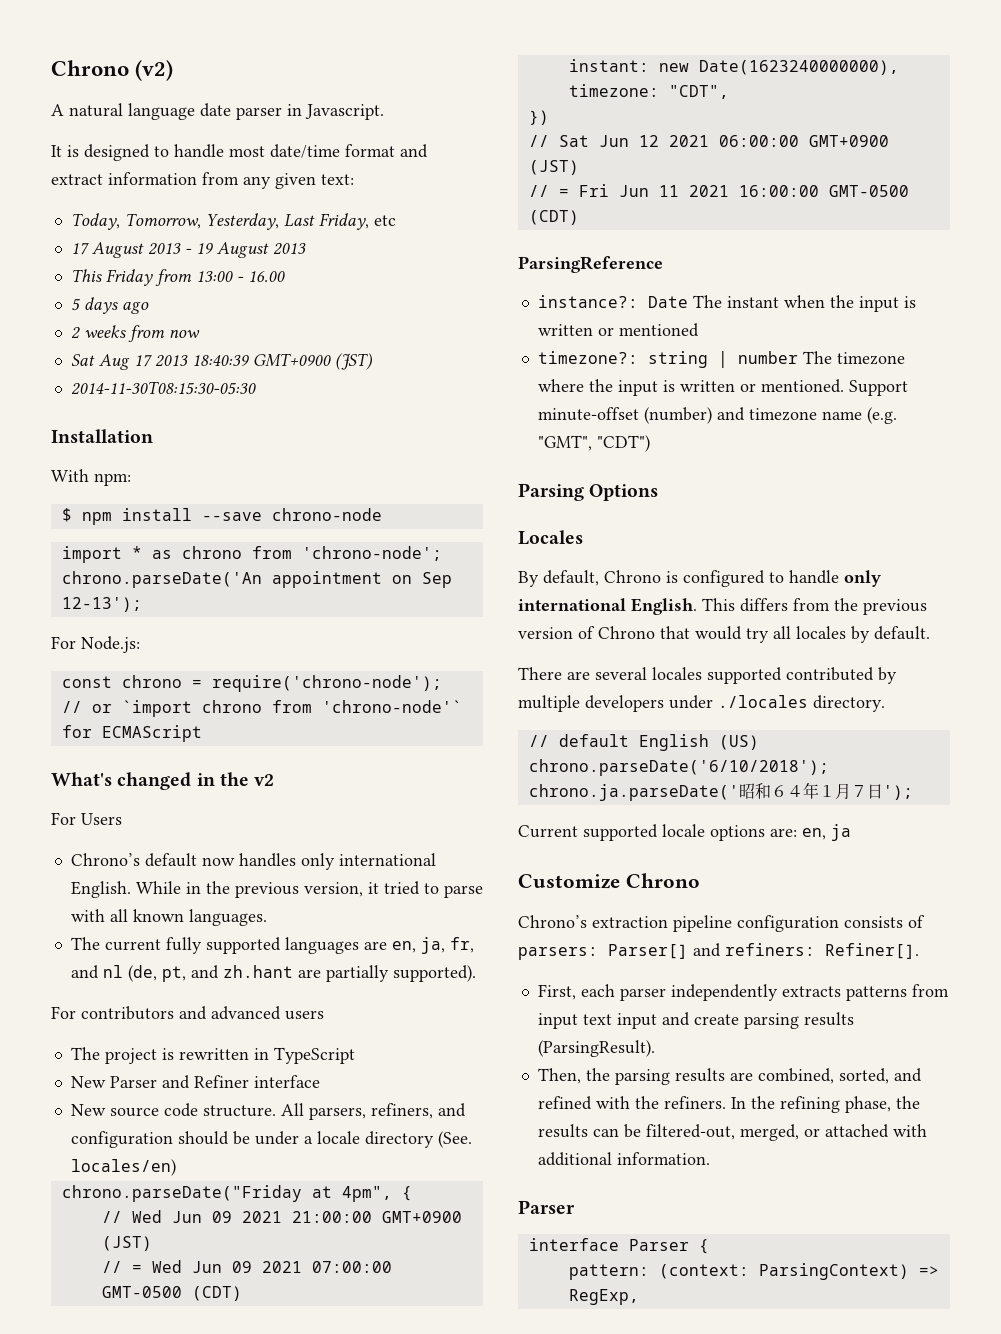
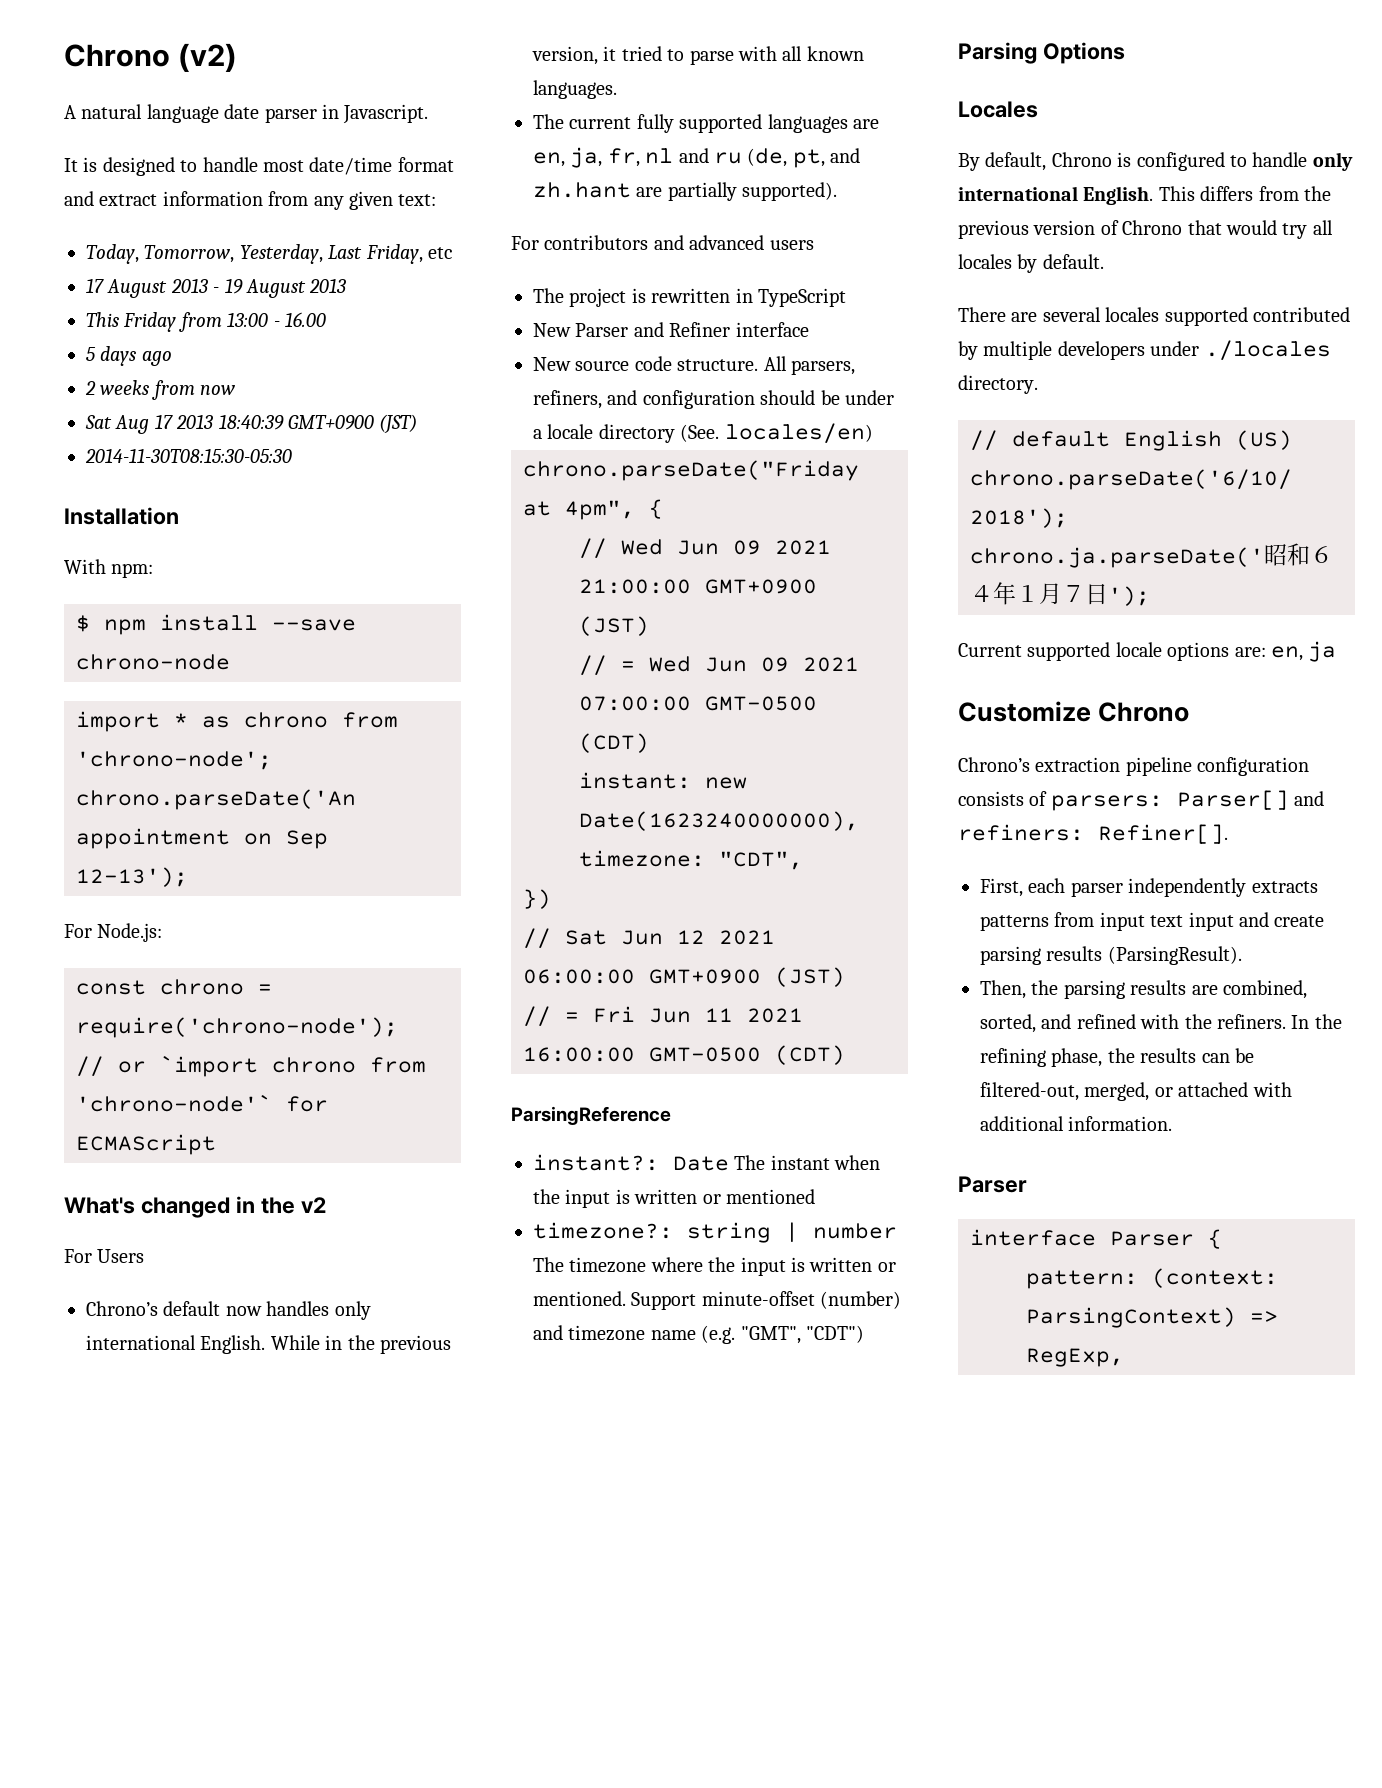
- The current fully supported languages are en, ja, fr, and nl (de, pt, and zh.hant are partially supported).
+ The current fully supported languages are en, ja, fr, nl and ru (de, pt, and zh.hant are partially supported).
- instance?: Date The instant when the input is written or mentioned
+ instant?: Date The instant when the input is written or mentioned

